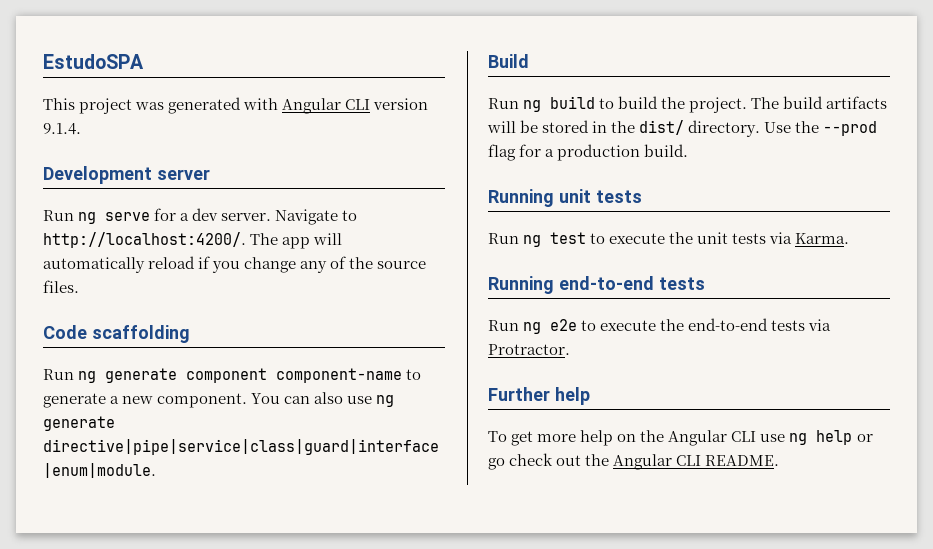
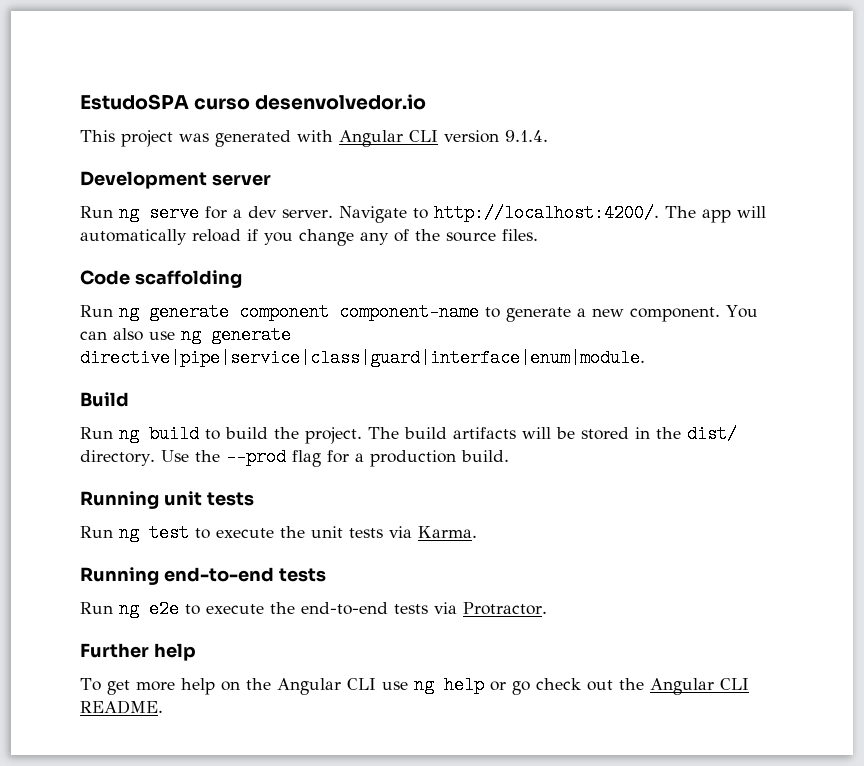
- EstudoSPA
+ EstudoSPA curso desenvolvedor.io

